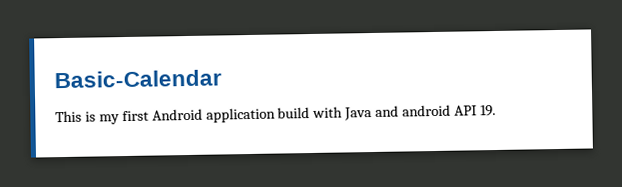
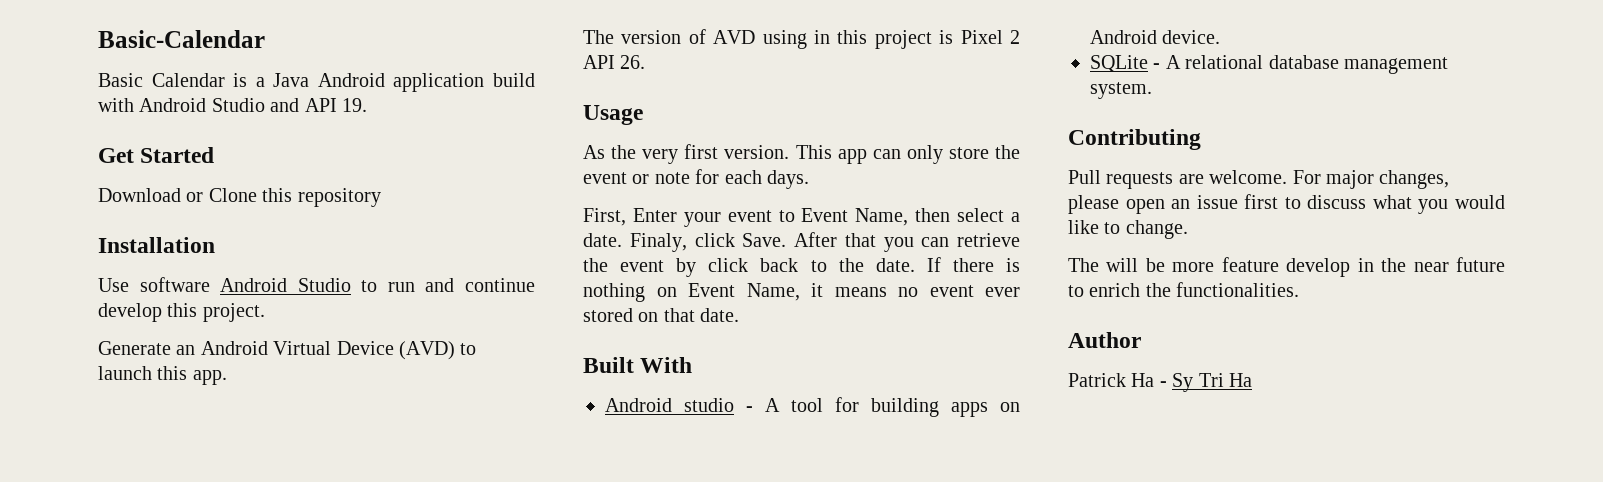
- This is my first Android application build with Java and android API 19.
+ Basic Calendar is a Java Android application build with Android Studio and API 19.
+ Get Started
+ Download or Clone this repository
+ Installation
+ Use software Android Studio to run and continue develop this project.
+ Generate an Android Virtual Device (AVD) to launch this app.
+ The version of AVD using in this project is Pixel 2 API 26.
+ Usage
+ As the very first version. This app can only store the event or note for each days.
+ First, Enter your event to Event Name, then select a date. Finaly, click Save. After that you can retrieve the event by click back to the date. If there is nothing on Event Name, it means no event ever stored on that date.
+ Built With
+ Android studio - A tool for building apps on Android device.
+ SQLite - A relational database management system.
+ Contributing
+ Pull requests are welcome. For major changes, please open an issue first to discuss what you would like to change.
+ The will be more feature develop in the near future to enrich the functionalities.
+ Author
+ Patrick Ha - Sy Tri Ha

